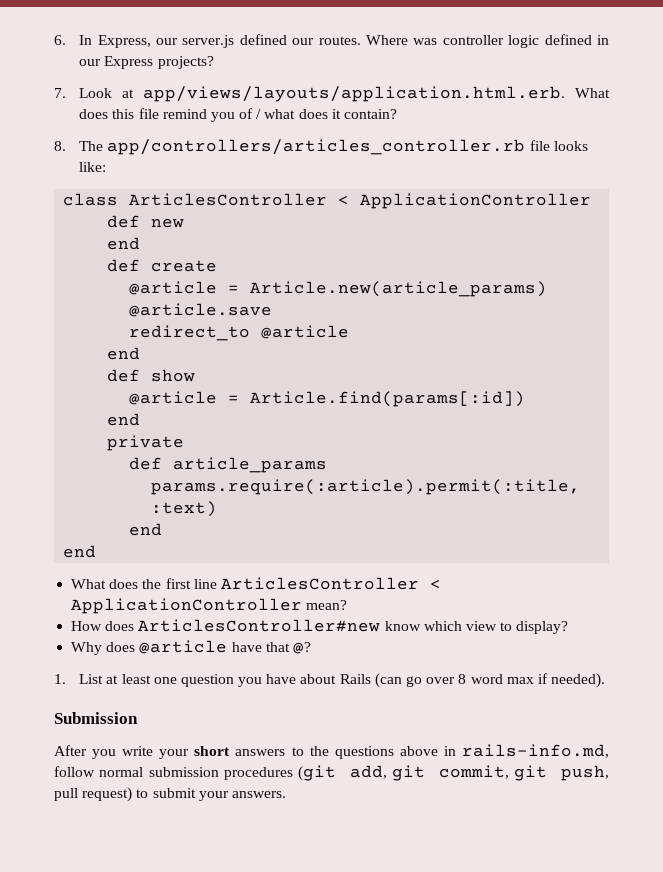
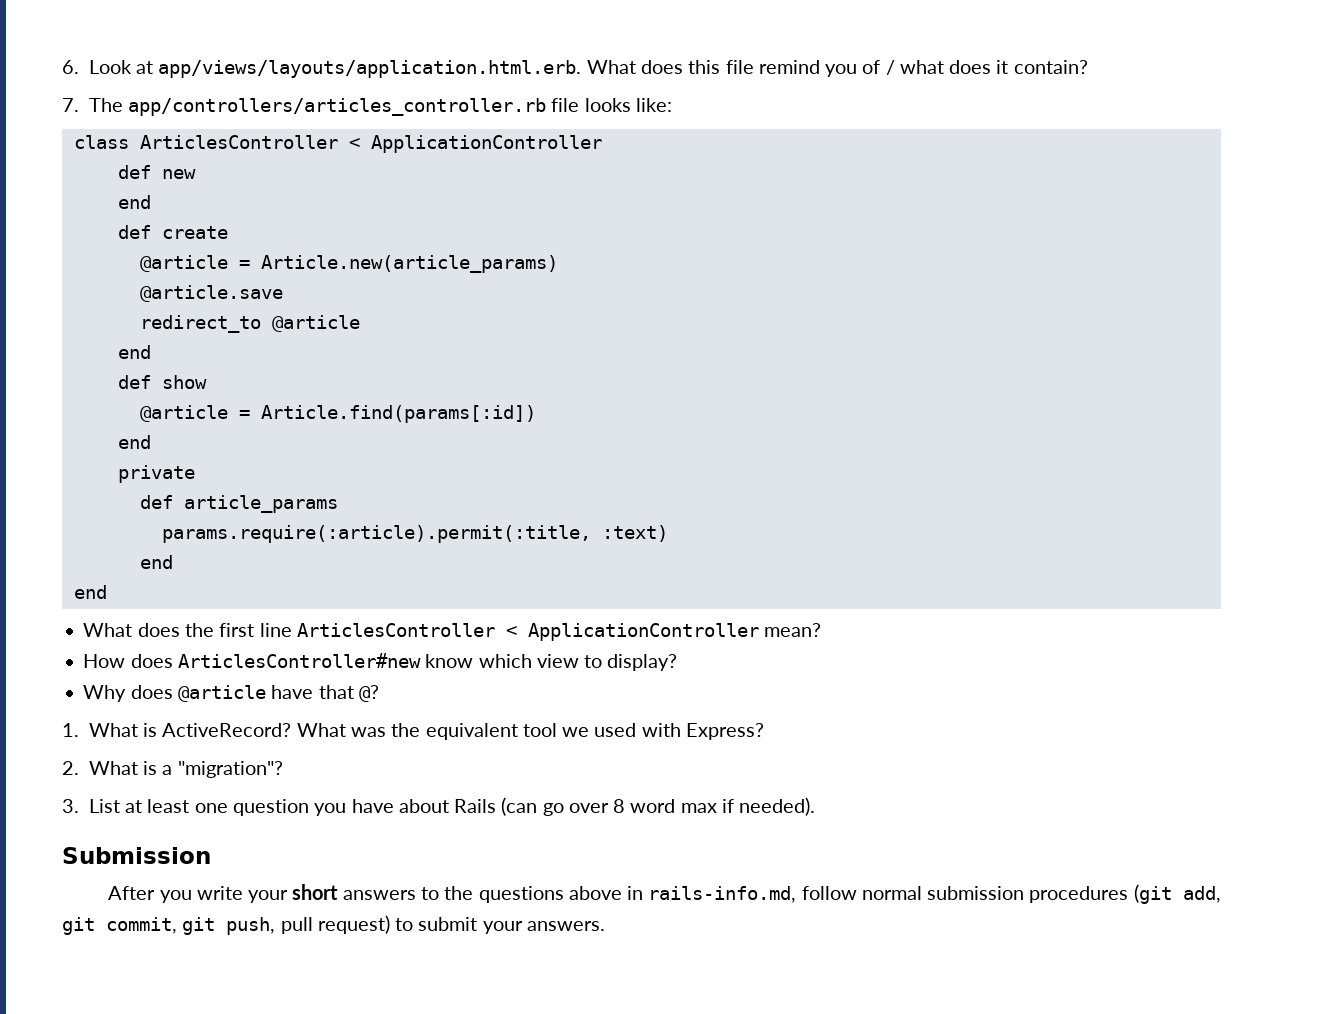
- 6. In Express, our server.js defined our routes. Where was controller logic defined in our Express projects?
- 7. Look at app/views/layouts/application.html.erb. What does this file remind you of / what does it contain?
+ 6. Look at app/views/layouts/application.html.erb. What does this file remind you of / what does it contain?
- 8. The app/controllers/articles_controller.rb file looks like:
+ 7. The app/controllers/articles_controller.rb file looks like:
- 1. List at least one question you have about Rails (can go over 8 word max if needed).
+ 1. What is ActiveRecord? What was the equivalent tool we used with Express?
+ 2. What is a "migration"?
+ 3. List at least one question you have about Rails (can go over 8 word max if needed).

